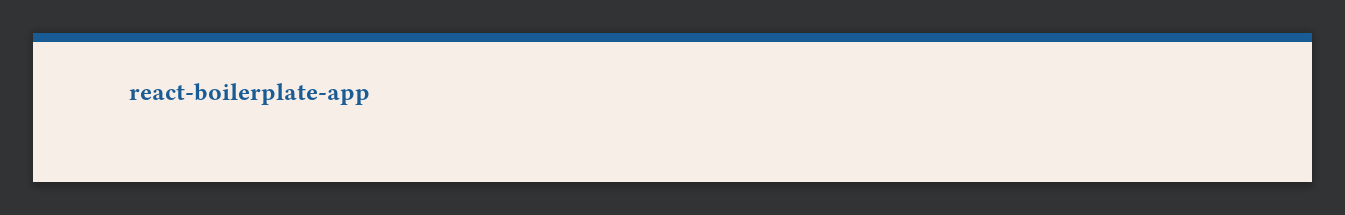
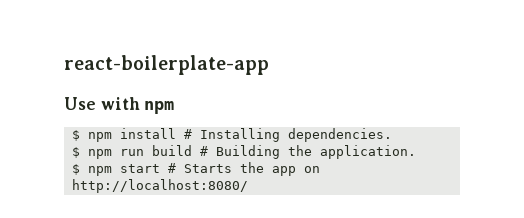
+ Use with npm
+ $ npm install # Installing dependencies.
+ $ npm run build # Building the application.
+ $ npm start # Starts the app on http://localhost:8080/

